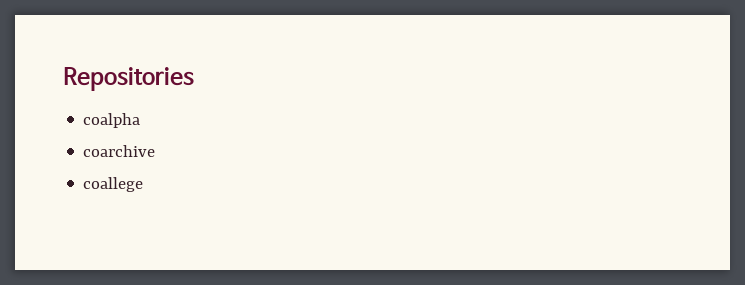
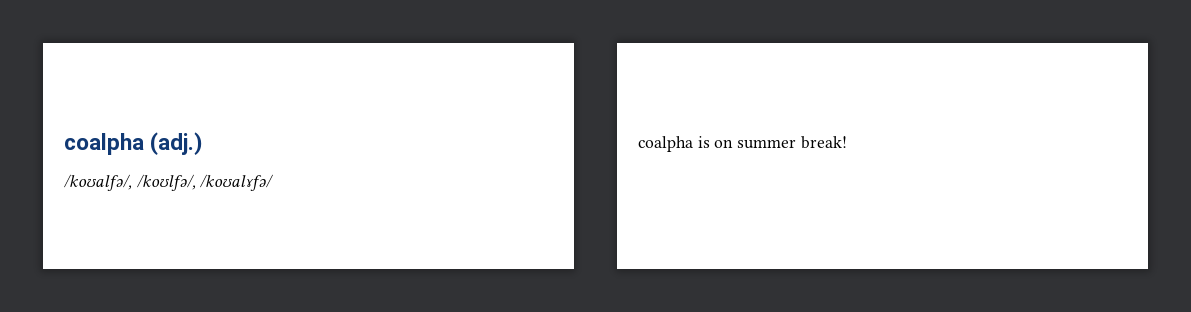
- Repositories
- coalpha
- coarchive
- coallege
+ coalpha (adj.)
+ /koʊalfə/, /koʊlfə/, /koʊalɤfə/
+ coalpha is on summer break!

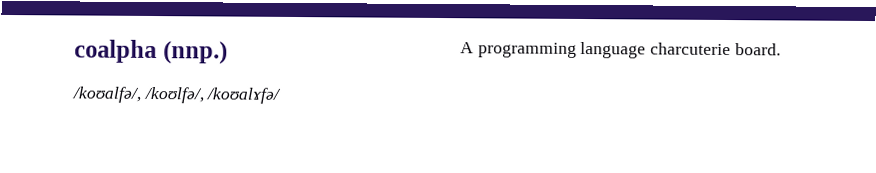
- coalpha (adj.)
+ coalpha (nnp.)
- coalpha is on summer break!
+ A programming language charcuterie board.

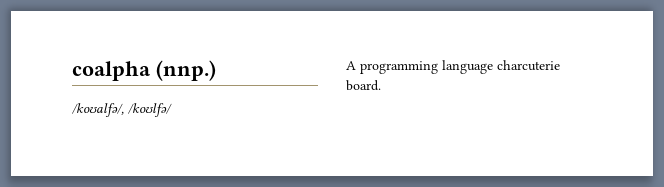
- /koʊalfə/, /koʊlfə/, /koʊalɤfə/
+ /koʊalfə/, /koʊlfə/

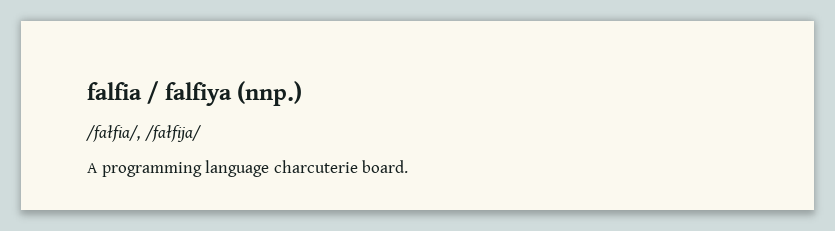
- coalpha (nnp.)
+ falfia / falfiya (nnp.)
- /koʊalfə/, /koʊlfə/
+ /faɫfiɑ/, /faɫfijɑ/

